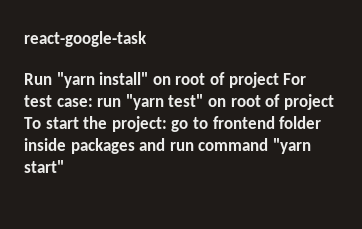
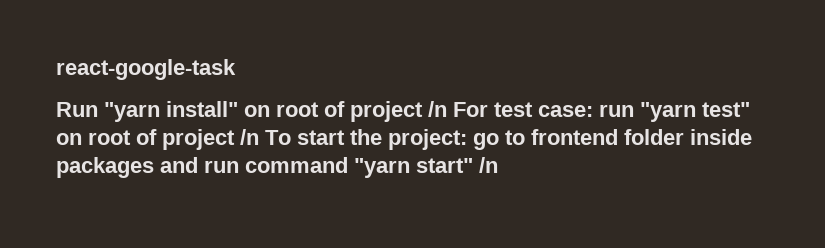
- Run "yarn install" on root of project For test case: run "yarn test" on root of project To start the project: go to frontend folder inside packages and run command "yarn start"
+ Run "yarn install" on root of project /n For test case: run "yarn test" on root of project /n To start the project: go to frontend folder inside packages and run command "yarn start" /n

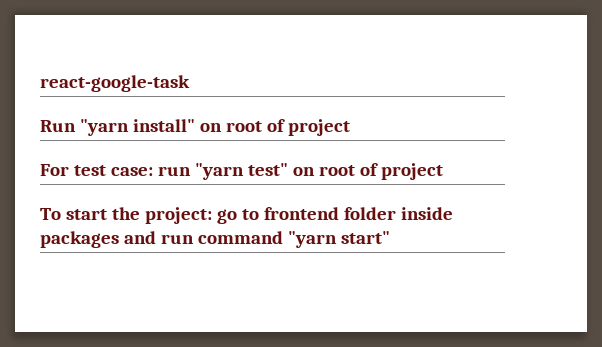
- Run "yarn install" on root of project /n For test case: run "yarn test" on root of project /n To start the project: go to frontend folder inside packages and run command "yarn start" /n
+ Run "yarn install" on root of project
+ For test case: run "yarn test" on root of project
+ To start the project: go to frontend folder inside packages and run command "yarn start"

